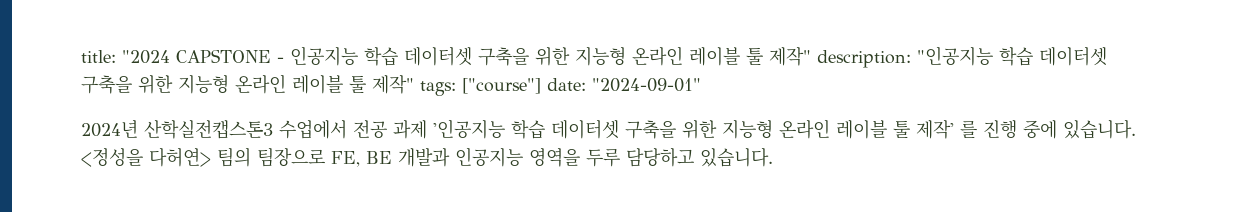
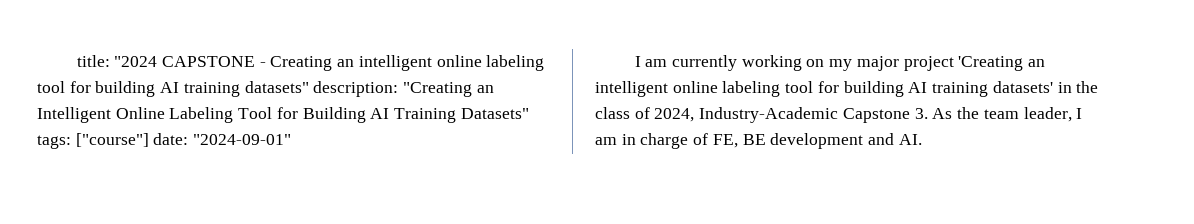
- title: "2024 CAPSTONE - 인공지능 학습 데이터셋 구축을 위한 지능형 온라인 레이블 툴 제작" description: "인공지능 학습 데이터셋 구축을 위한 지능형 온라인 레이블 툴 제작" tags: ["course"] date: "2024-09-01"
- 2024년 산학실전캡스톤3 수업에서 전공 과제 '인공지능 학습 데이터셋 구축을 위한 지능형 온라인 레이블 툴 제작' 를 진행 중에 있습니다. <정성을 다허연> 팀의 팀장으로 FE, BE 개발과 인공지능 영역을 두루 담당하고 있습니다.
+ title: "2024 CAPSTONE - Creating an intelligent online labeling tool for building AI training datasets" description: "Creating an Intelligent Online Labeling Tool for Building AI Training Datasets" tags: ["course"] date: "2024-09-01"
+ I am currently working on my major project 'Creating an intelligent online labeling tool for building AI training datasets' in the class of 2024, Industry-Academic Capstone 3. As the team leader, I am in charge of FE, BE development and AI.

